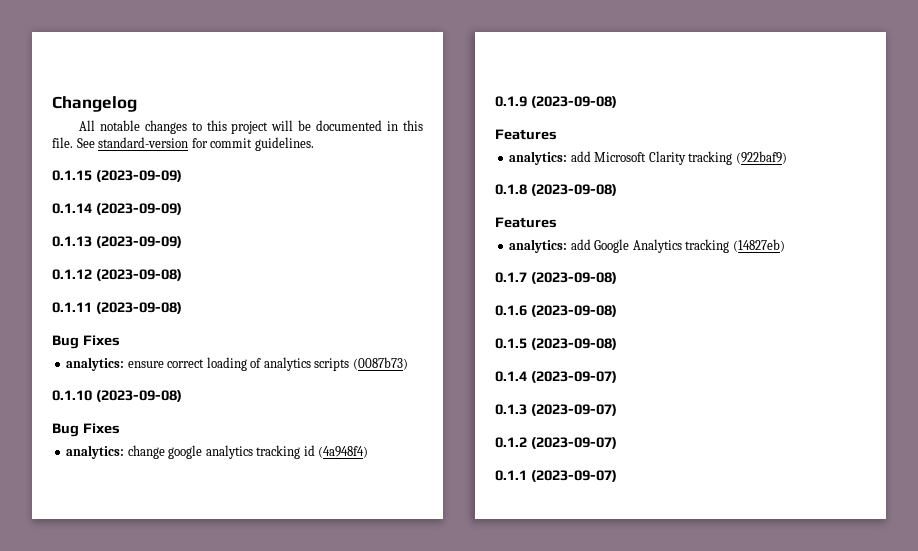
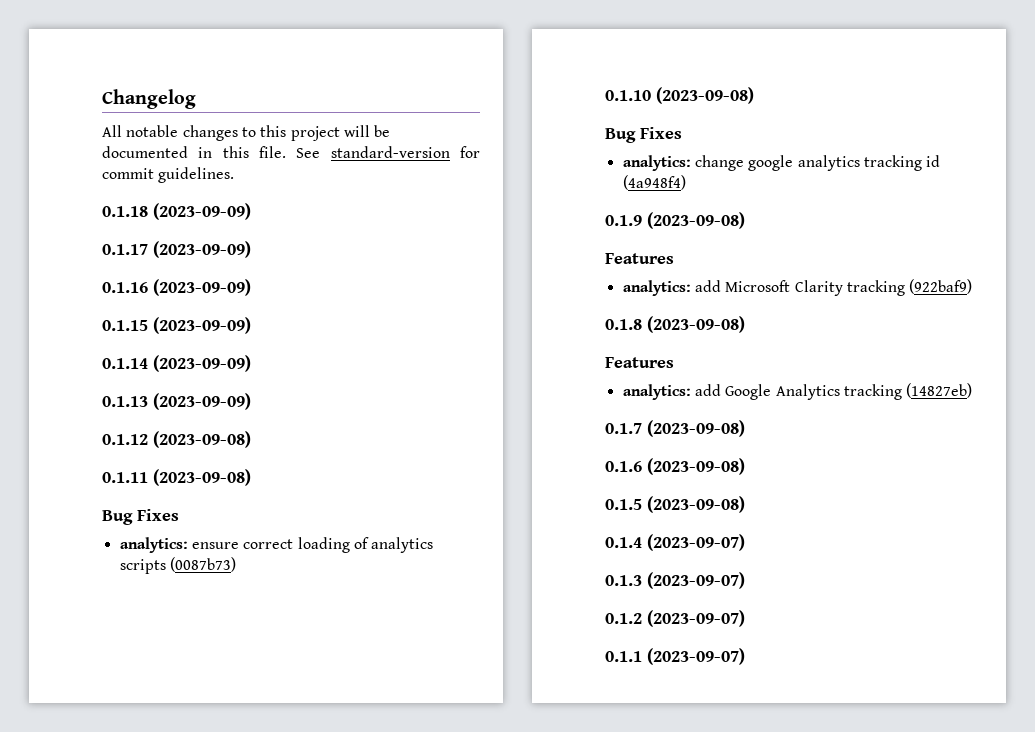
+ 0.1.18 (2023-09-09)
+ 0.1.17 (2023-09-09)
+ 0.1.16 (2023-09-09)

